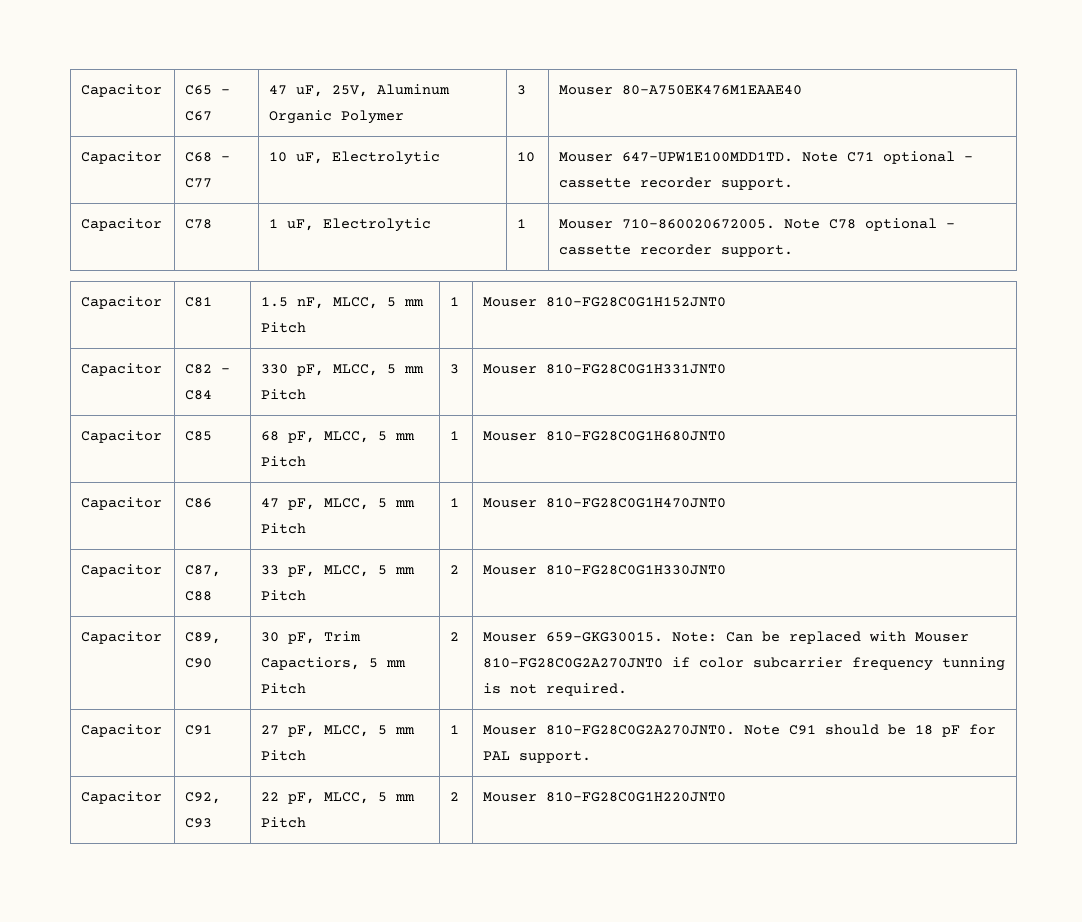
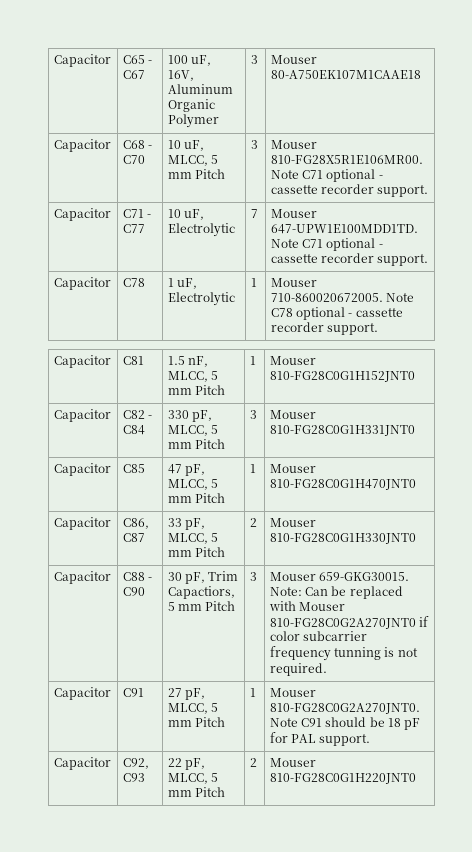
- Capacitor | C65 - C67 | 47 uF, 25V, Aluminum Organic Polymer | 3 | Mouser 80-A750EK476M1EAAE40
+ Capacitor | C65 - C67 | 100 uF, 16V, Aluminum Organic Polymer | 3 | Mouser 80-A750EK107M1CAAE18
- Capacitor | C68 - C77 | 10 uF, Electrolytic | 10 | Mouser 647-UPW1E100MDD1TD. Note C71 optional - cassette recorder support.
+ Capacitor | C68 - C70 | 10 uF, MLCC, 5 mm Pitch | 3 | Mouser 810-FG28X5R1E106MR00. Note C71 optional - cassette recorder support.
+ Capacitor | C71 - C77 | 10 uF, Electrolytic | 7 | Mouser 647-UPW1E100MDD1TD. Note C71 optional - cassette recorder support.
- Capacitor | C85 | 68 pF, MLCC, 5 mm Pitch | 1 | Mouser 810-FG28C0G1H680JNT0
- Capacitor | C86 | 47 pF, MLCC, 5 mm Pitch | 1 | Mouser 810-FG28C0G1H470JNT0
+ Capacitor | C85 | 47 pF, MLCC, 5 mm Pitch | 1 | Mouser 810-FG28C0G1H470JNT0
- Capacitor | C87, C88 | 33 pF, MLCC, 5 mm Pitch | 2 | Mouser 810-FG28C0G1H330JNT0
+ Capacitor | C86, C87 | 33 pF, MLCC, 5 mm Pitch | 2 | Mouser 810-FG28C0G1H330JNT0
- Capacitor | C89, C90 | 30 pF, Trim Capactiors, 5 mm Pitch | 2 | Mouser 659-GKG30015. Note: Can be replaced with Mouser 810-FG28C0G2A270JNT0 if color subcarrier frequency tunning is not required.
+ Capacitor | C88 - C90 | 30 pF, Trim Capactiors, 5 mm Pitch | 3 | Mouser 659-GKG30015. Note: Can be replaced with Mouser 810-FG28C0G2A270JNT0 if color subcarrier frequency tunning is not required.

